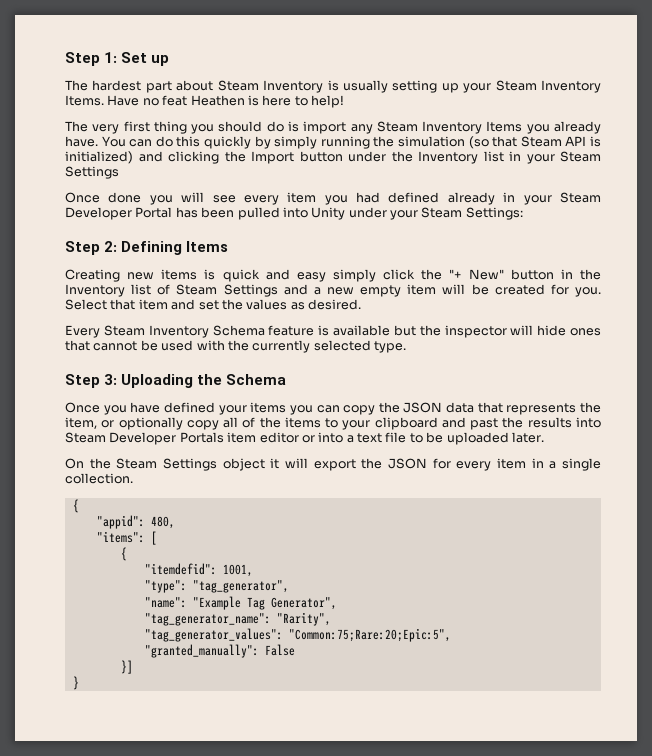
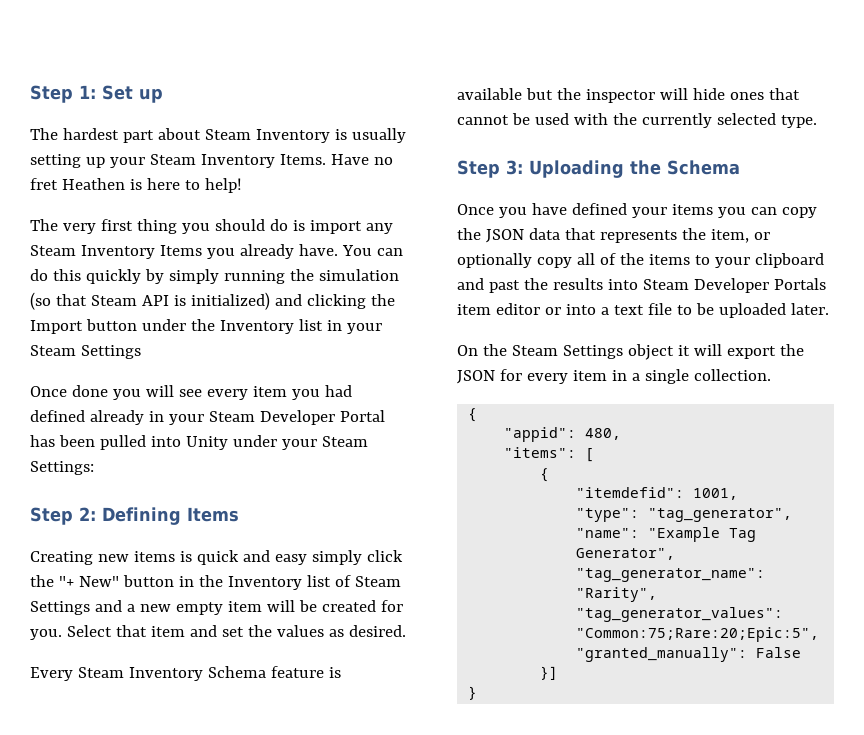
- Have no feat Heathen is here to help!
+ Have no fret Heathen is here to help!

